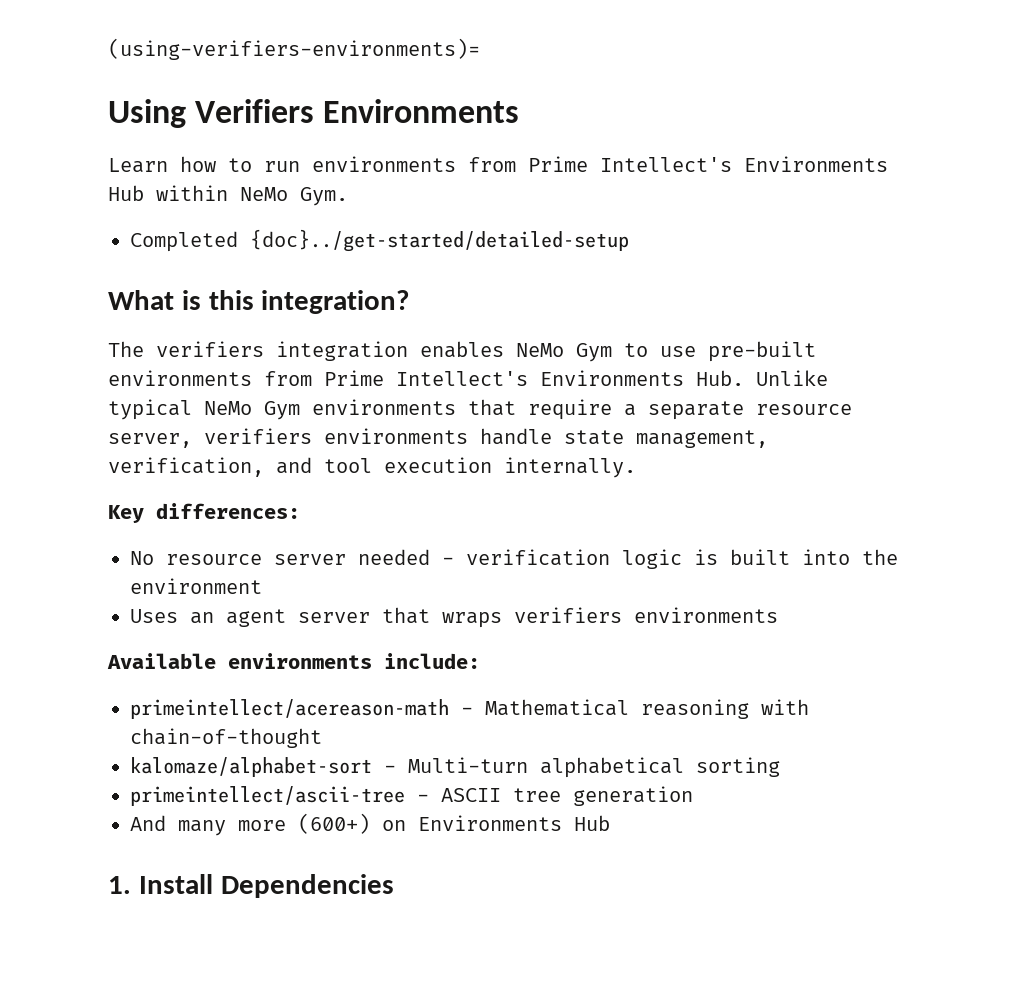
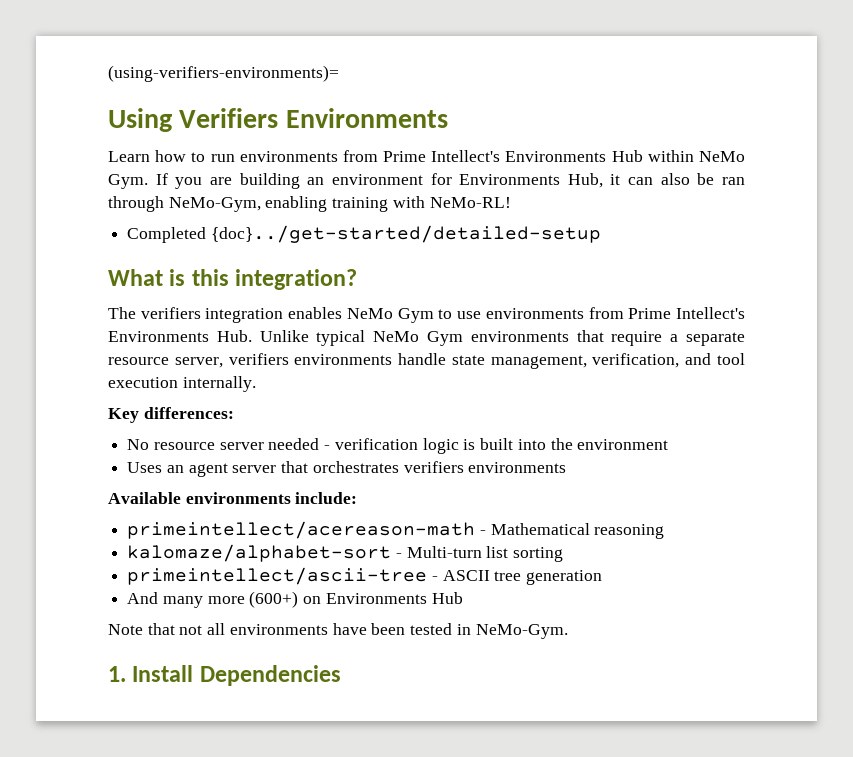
- Learn how to run environments from Prime Intellect's Environments Hub within NeMo Gym.
+ Learn how to run environments from Prime Intellect's Environments Hub within NeMo Gym. If you are building an environment for Environments Hub, it can also be ran through NeMo-Gym, enabling training with NeMo-RL!
- The verifiers integration enables NeMo Gym to use pre-built environments from Prime Intellect's Environments Hub. Unlike typical NeMo Gym environments that require a separate resource server, verifiers environments handle state management, verification, and tool execution internally.
+ The verifiers integration enables NeMo Gym to use environments from Prime Intellect's Environments Hub. Unlike typical NeMo Gym environments that require a separate resource server, verifiers environments handle state management, verification, and tool execution internally.
- Uses an agent server that wraps verifiers environments
+ Uses an agent server that orchestrates verifiers environments
- primeintellect/acereason-math - Mathematical reasoning with chain-of-thought
+ primeintellect/acereason-math - Mathematical reasoning
- kalomaze/alphabet-sort - Multi-turn alphabetical sorting
+ kalomaze/alphabet-sort - Multi-turn list sorting
+ Note that not all environments have been tested in NeMo-Gym.

